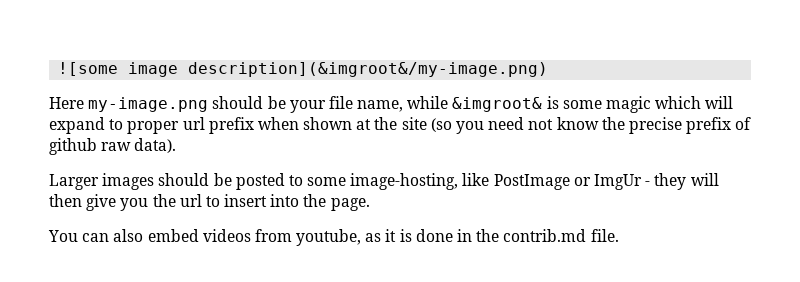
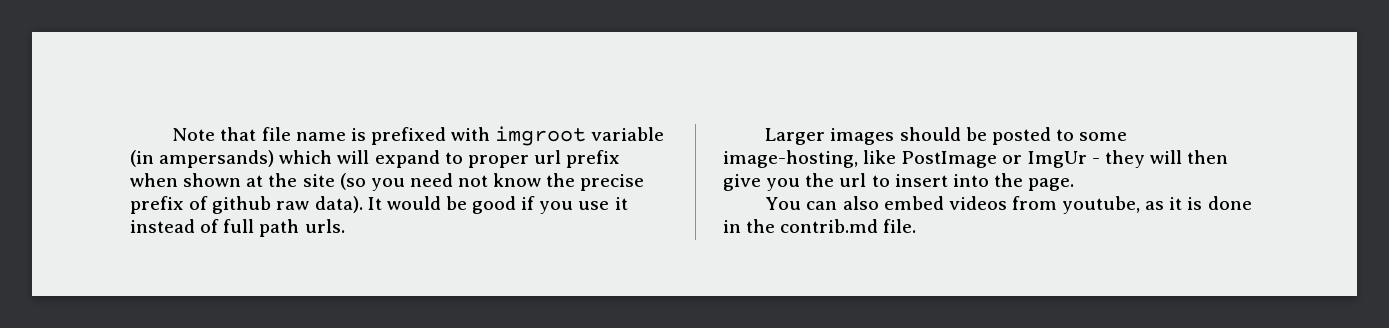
- ![some image description](&imgroot&/my-image.png)
- Here my-image.png should be your file name, while &imgroot& is some magic which will expand to proper url prefix when shown at the site (so you need not know the precise prefix of github raw data).
+ Note that file name is prefixed with imgroot variable (in ampersands) which will expand to proper url prefix when shown at the site (so you need not know the precise prefix of github raw data). It would be good if you use it instead of full path urls.

